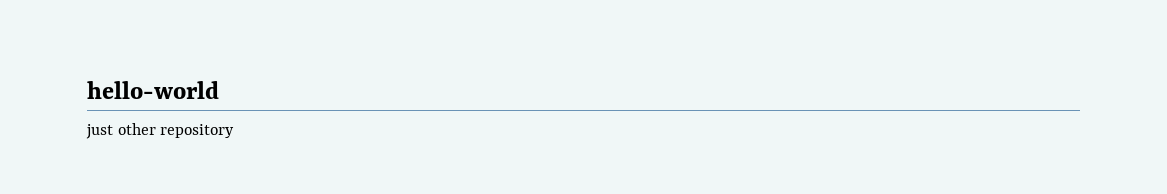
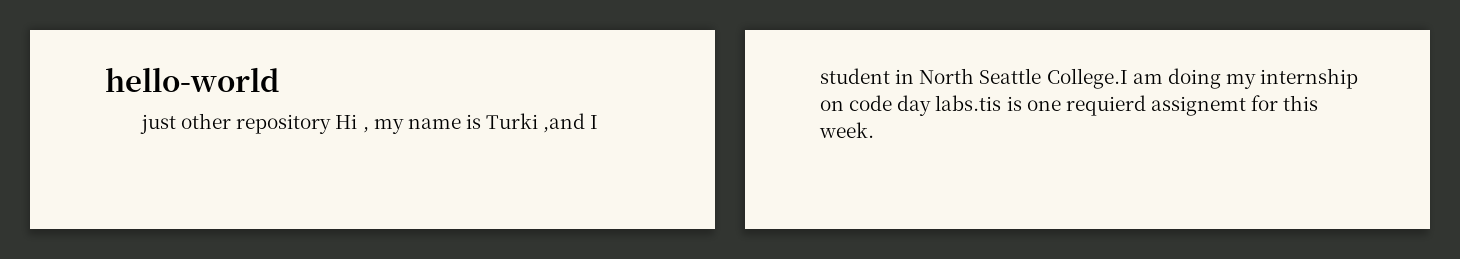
- just other repository
+ just other repository Hi , my name is Turki ,and I student in North Seattle College.I am doing my internship on code day labs.tis is one requierd assignemt for this week.

